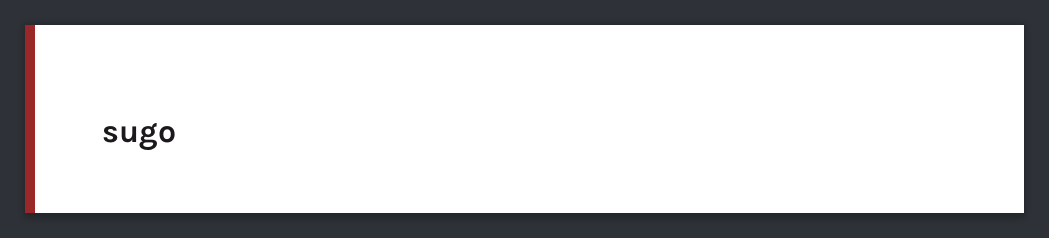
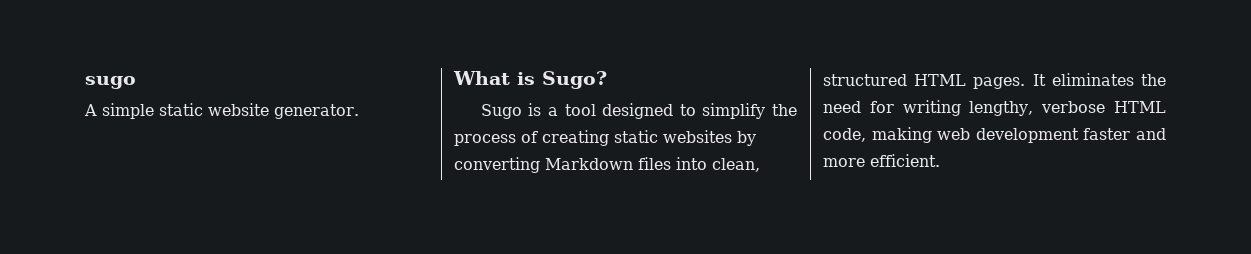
+ A simple static website generator.
+ What is Sugo?
+ Sugo is a tool designed to simplify the process of creating static websites by converting Markdown files into clean, structured HTML pages. It eliminates the need for writing lengthy, verbose HTML code, making web development faster and more efficient.

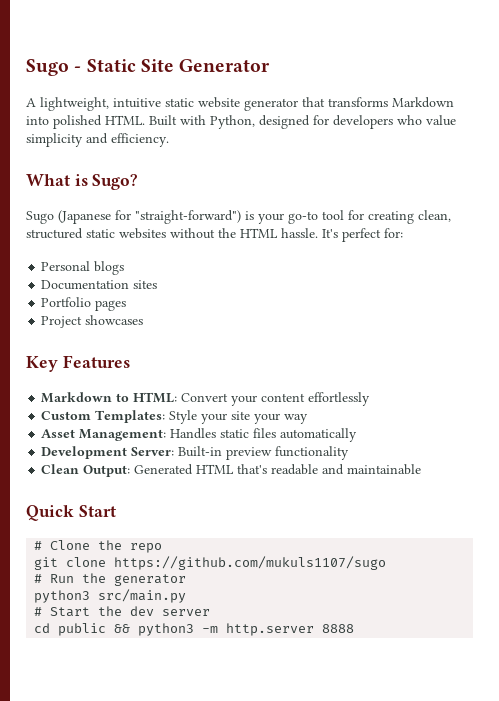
- sugo
- A simple static website generator.
+ Sugo - Static Site Generator
+ A lightweight, intuitive static website generator that transforms Markdown into polished HTML. Built with Python, designed for developers who value simplicity and efficiency.
  What is Sugo?
- Sugo is a tool designed to simplify the process of creating static websites by converting Markdown files into clean, structured HTML pages. It eliminates the need for writing lengthy, verbose HTML code, making web development faster and more efficient.
+ Sugo (Japanese for "straight-forward") is your go-to tool for creating clean, structured static websites without the HTML hassle. It's perfect for:
+ Personal blogs
+ Documentation sites
+ Portfolio pages
+ Project showcases
+ Key Features
+ Markdown to HTML: Convert your content effortlessly
+ Custom Templates: Style your site your way
+ Asset Management: Handles static files automatically
+ Development Server: Built-in preview functionality
+ Clean Output: Generated HTML that's readable and maintainable
+ Quick Start
+ # Clone the repo
+ git clone https://github.com/mukuls1107/sugo
+ # Run the generator
+ python3 src/main.py
+ # Start the dev server
+ cd public && python3 -m http.server 8888

